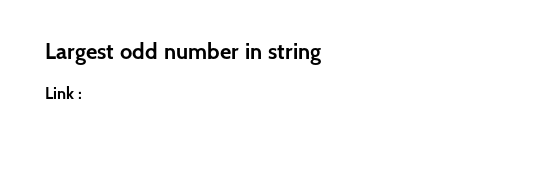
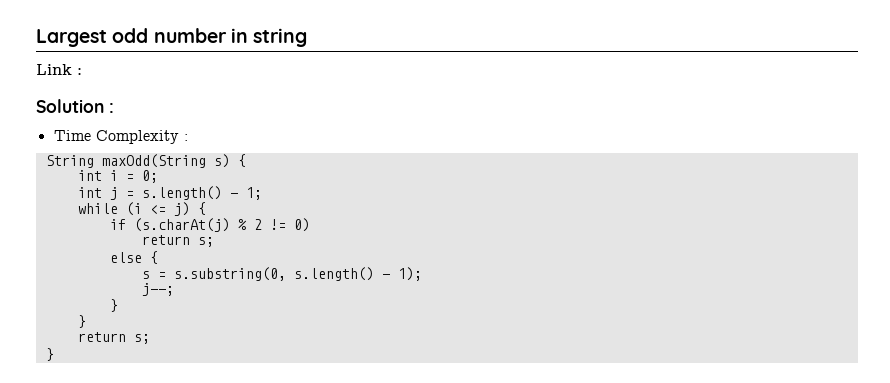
+ Solution :
+ Time Complexity :
+ String maxOdd(String s) {
+ int i = 0;
+ int j = s.length() - 1;
+ while (i <= j) {
+ if (s.charAt(j) % 2 != 0)
+ return s;
+ else {
+ s = s.substring(0, s.length() - 1);
+ j--;
+ }
+ }
+ return s;
+ }

